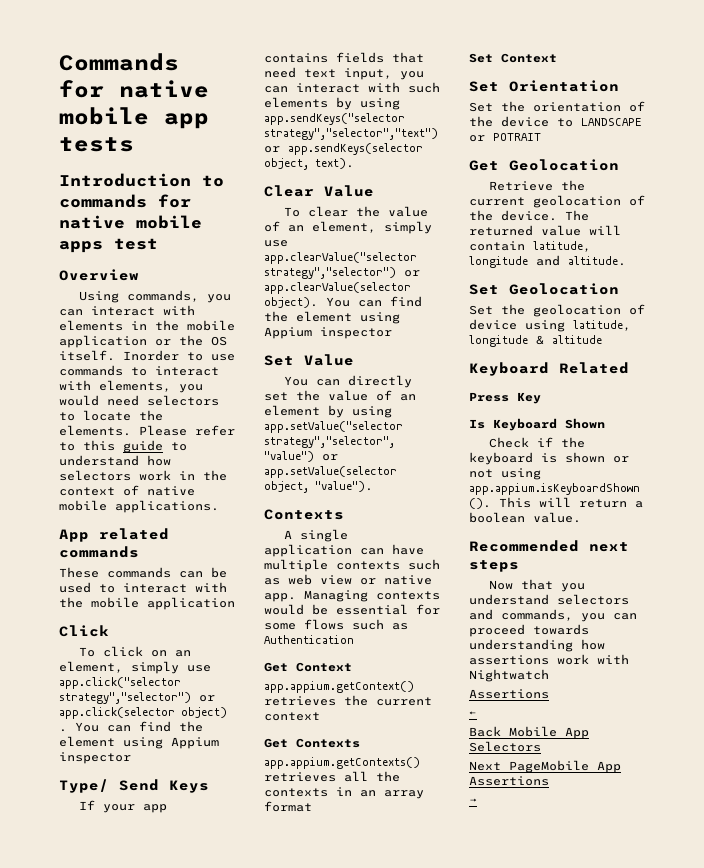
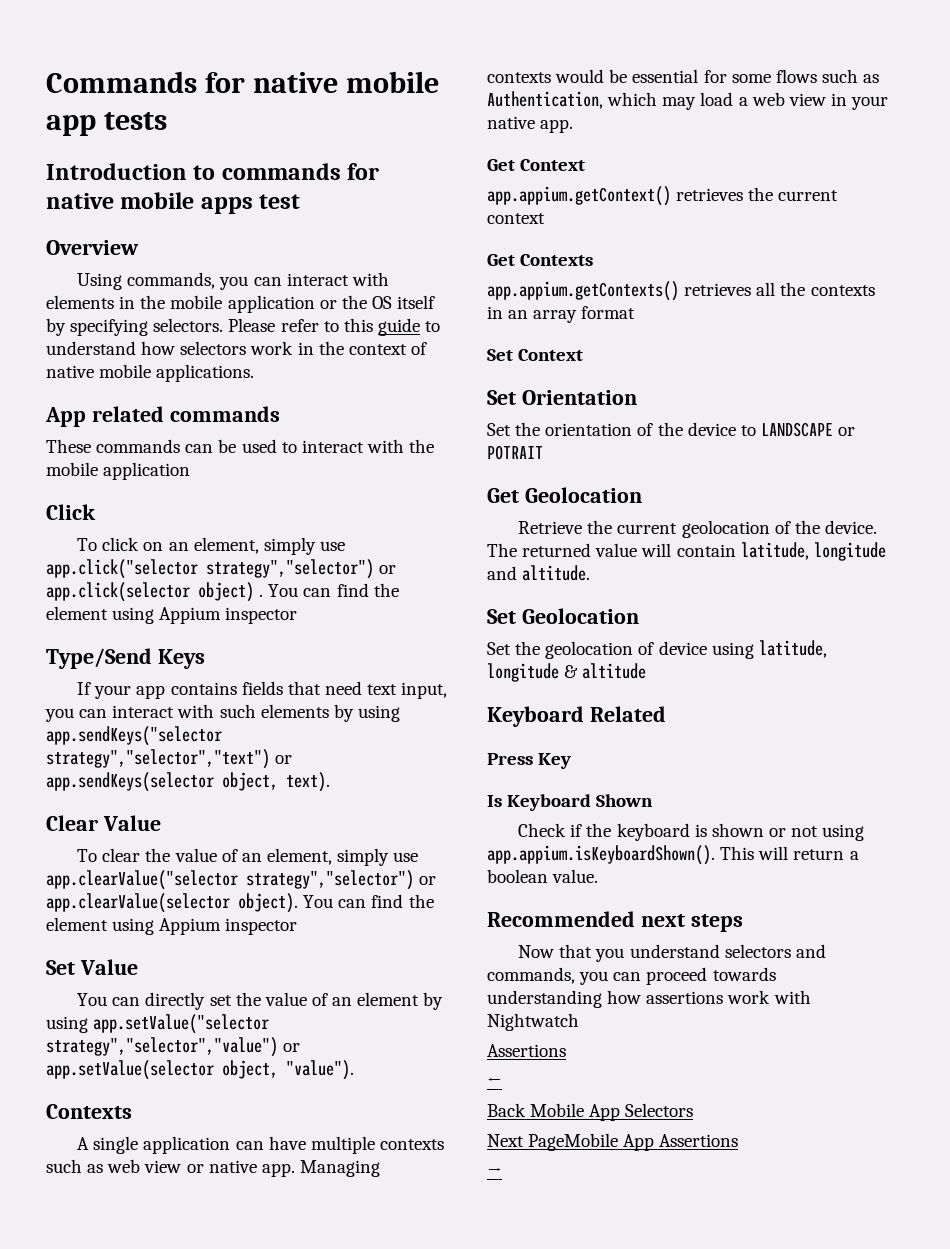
- Using commands, you can interact with elements in the mobile application or the OS itself. Inorder to use commands to interact with elements, you would need selectors to locate the elements.
+ Using commands, you can interact with elements in the mobile application or the OS itself by specifying selectors.
- Type/ Send Keys
+ Type/Send Keys
- Managing contexts would be essential for some flows such as Authentication
+ Managing contexts would be essential for some flows such as Authentication, which may load a web view in your native app.

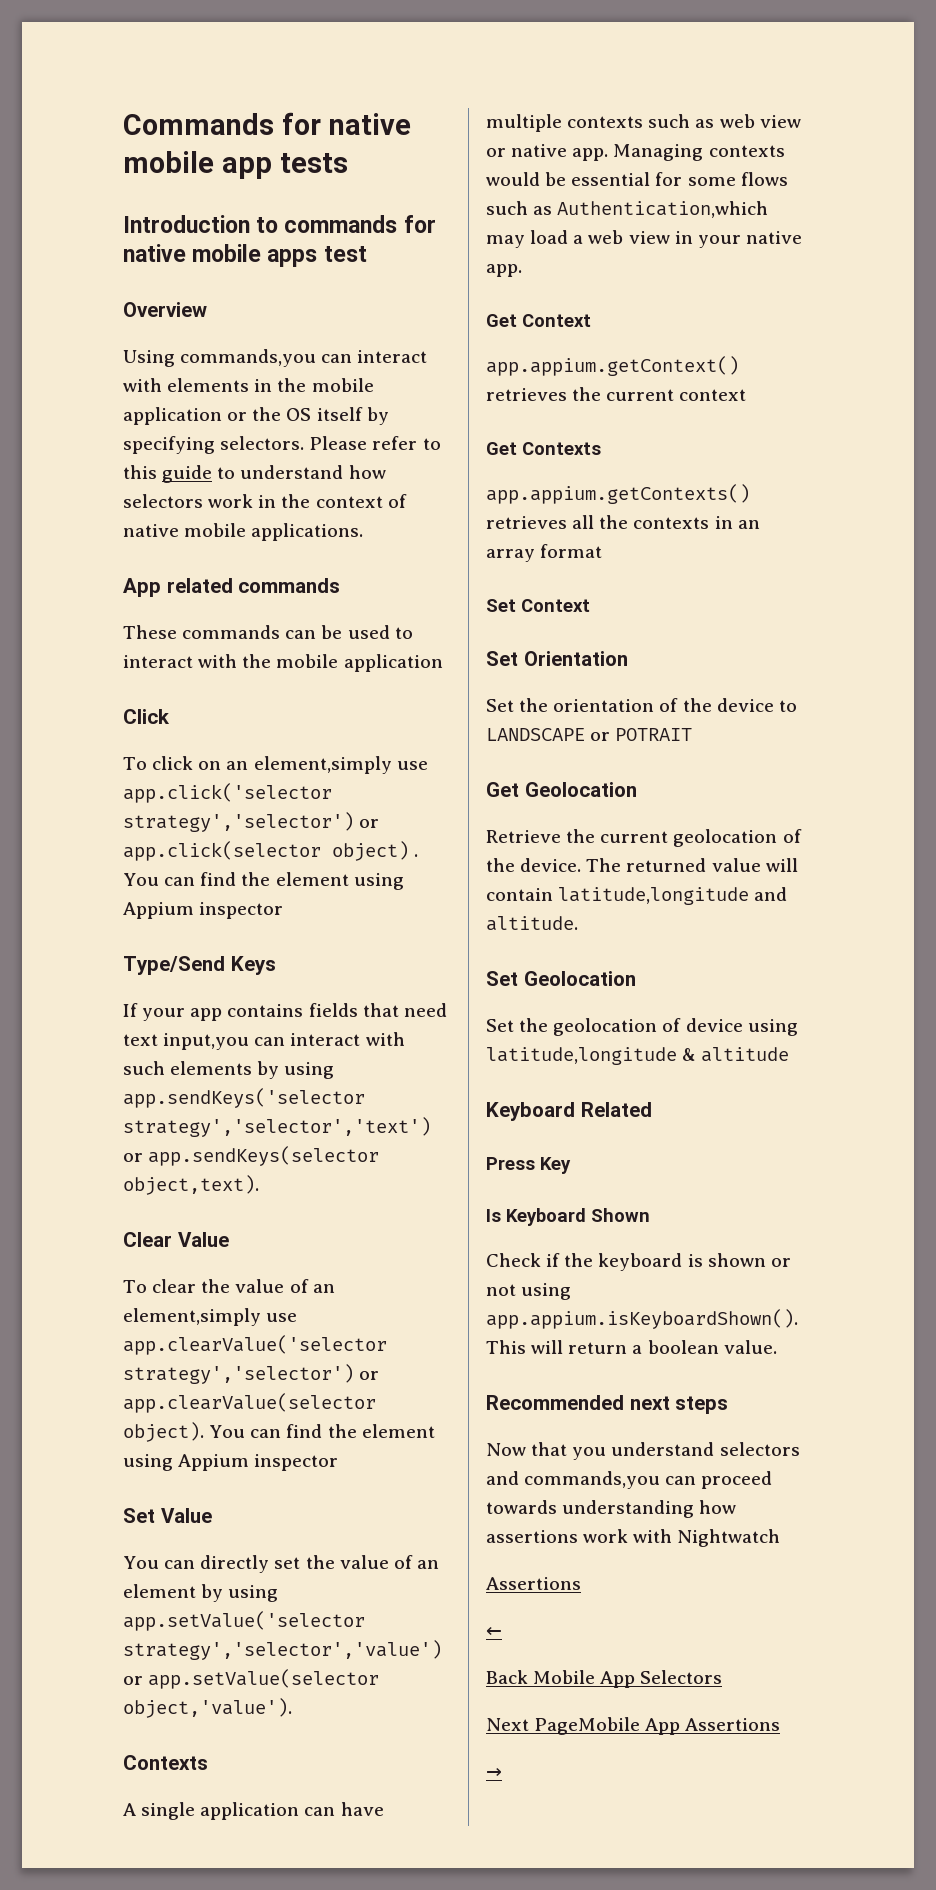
- Using commands, you can interact with elements in the mobile application or the OS itself by specifying selectors.
+ Using commands,you can interact with elements in the mobile application or the OS itself by specifying selectors.
- To click on an element, simply use app.click("selector strategy","selector") or app.click(selector object) .
+ To click on an element,simply use app.click('selector strategy','selector') or app.click(selector object) .
- If your app contains fields that need text input, you can interact with such elements by using app.sendKeys("selector strategy","selector","text") or app.sendKeys(selector object, text).
+ If your app contains fields that need text input,you can interact with such elements by using app.sendKeys('selector strategy','selector','text') or app.sendKeys(selector object,text).
- To clear the value of an element, simply use app.clearValue("selector strategy","selector") or app.clearValue(selector object).
+ To clear the value of an element,simply use app.clearValue('selector strategy','selector') or app.clearValue(selector object).
- You can directly set the value of an element by using app.setValue("selector strategy","selector","value") or app.setValue(selector object, "value").
+ You can directly set the value of an element by using app.setValue('selector strategy','selector','value') or app.setValue(selector object,'value').
- Managing contexts would be essential for some flows such as Authentication, which may load a web view in your native app.
+ Managing contexts would be essential for some flows such as Authentication,which may load a web view in your native app.
- The returned value will contain latitude, longitude and altitude.
+ The returned value will contain latitude,longitude and altitude.
- Set the geolocation of device using latitude, longitude & altitude
+ Set the geolocation of device using latitude,longitude & altitude
- Now that you understand selectors and commands, you can proceed towards understanding how assertions work with Nightwatch
+ Now that you understand selectors and commands,you can proceed towards understanding how assertions work with Nightwatch

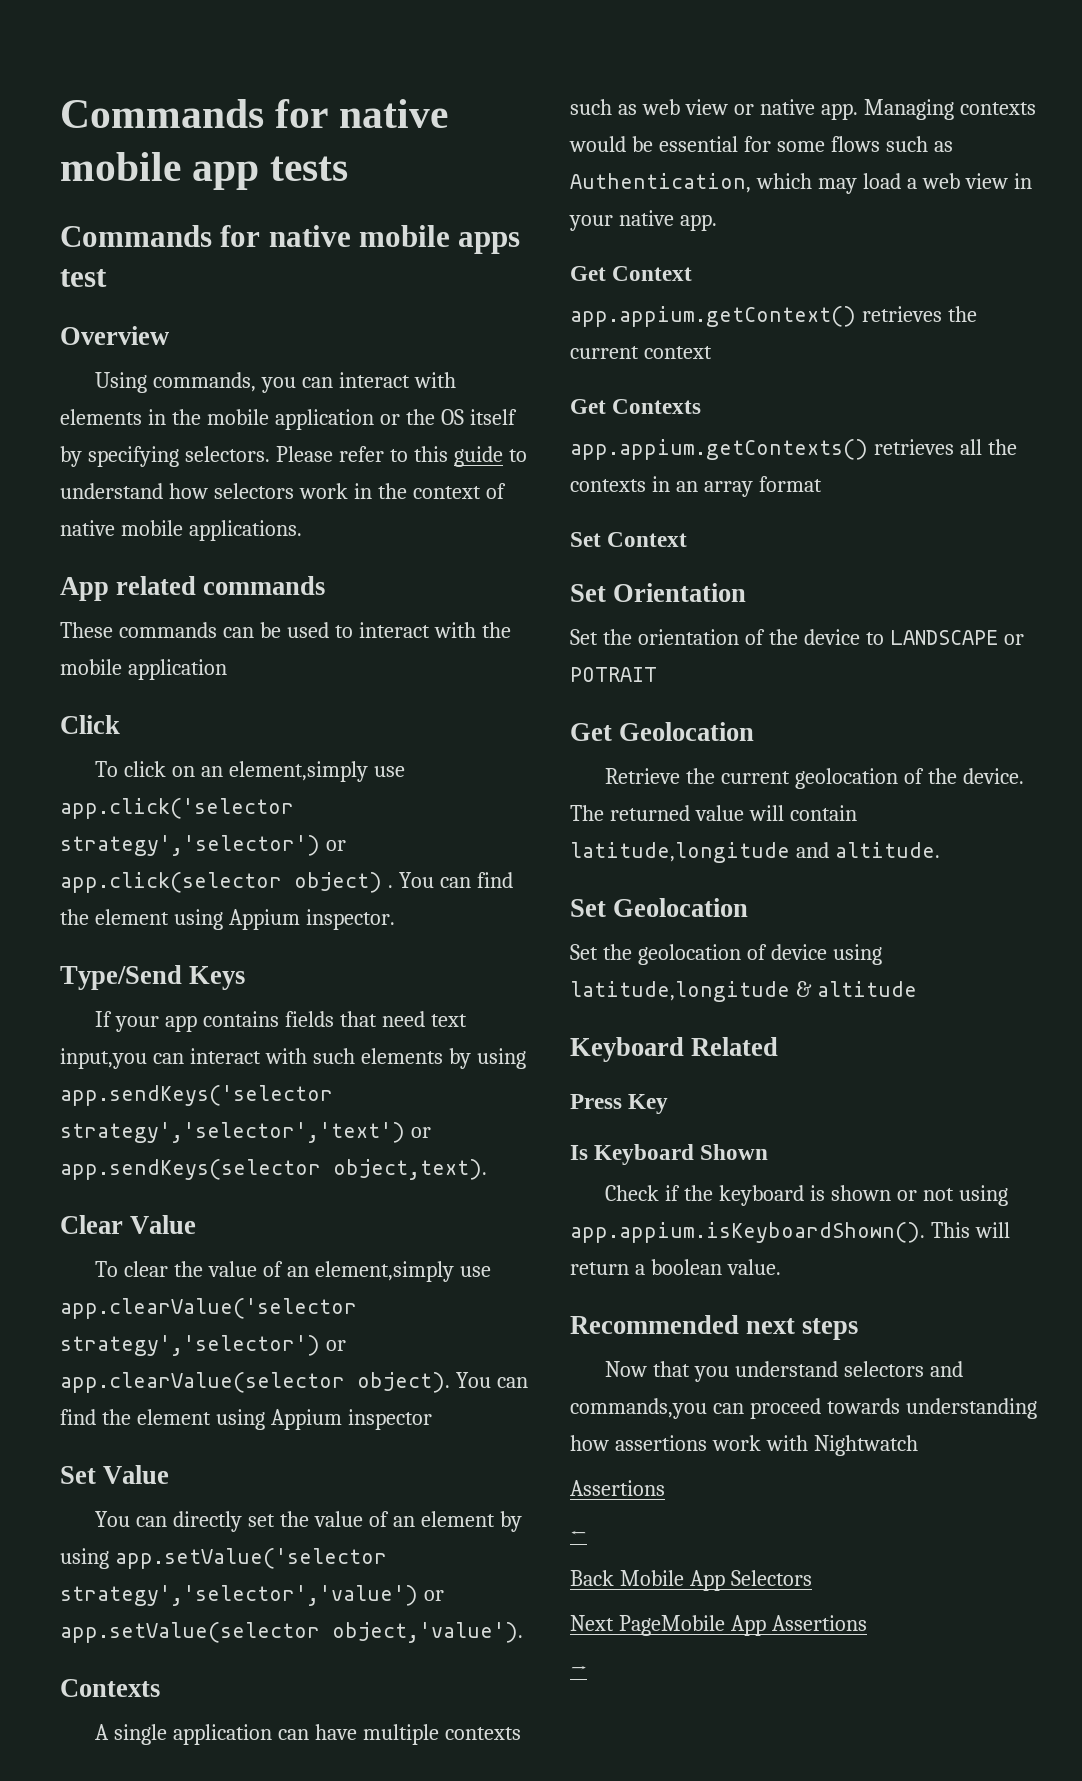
- Introduction to commands for native mobile apps test
+ Commands for native mobile apps test
- Using commands,you can interact with elements in the mobile application or the OS itself by specifying selectors.
+ Using commands, you can interact with elements in the mobile application or the OS itself by specifying selectors.
- To click on an element,simply use app.click('selector strategy','selector') or app.click(selector object) . You can find the element using Appium inspector
+ To click on an element,simply use app.click('selector strategy','selector') or app.click(selector object) . You can find the element using Appium inspector.
- Managing contexts would be essential for some flows such as Authentication,which may load a web view in your native app.
+ Managing contexts would be essential for some flows such as Authentication, which may load a web view in your native app.

